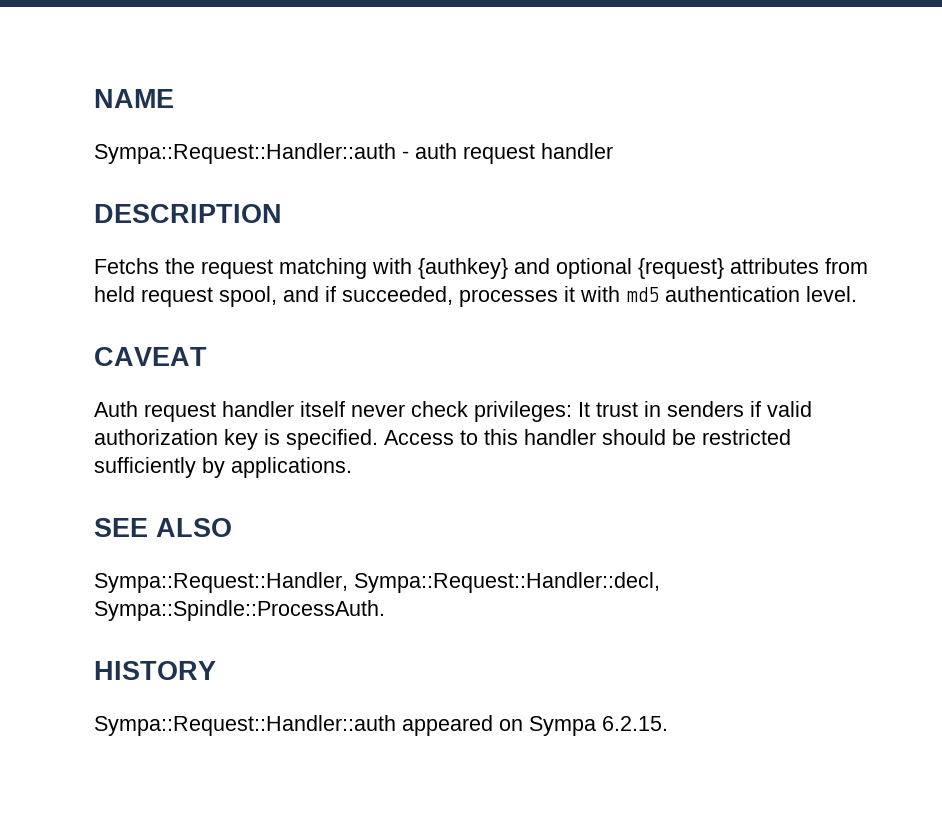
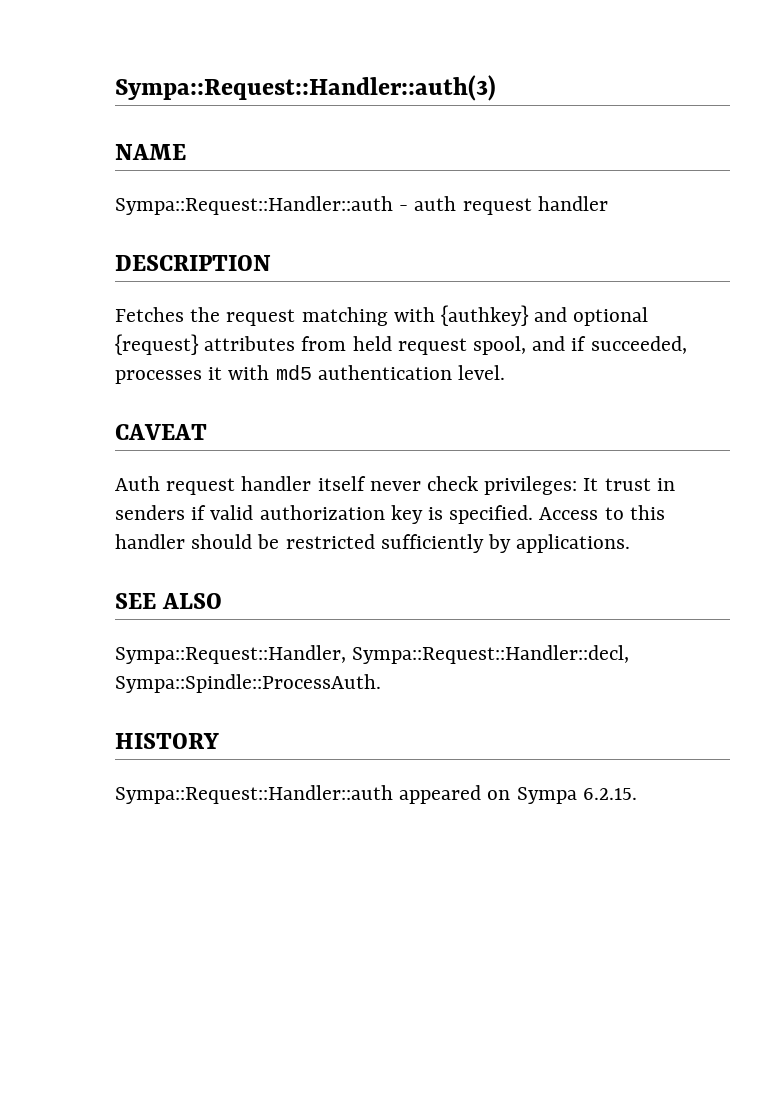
+ Sympa::Request::Handler::auth(3)
- Fetchs the request matching with {authkey} and optional {request} attributes from held request spool, and if succeeded, processes it with md5 authentication level.
+ Fetches the request matching with {authkey} and optional {request} attributes from held request spool, and if succeeded, processes it with md5 authentication level.

